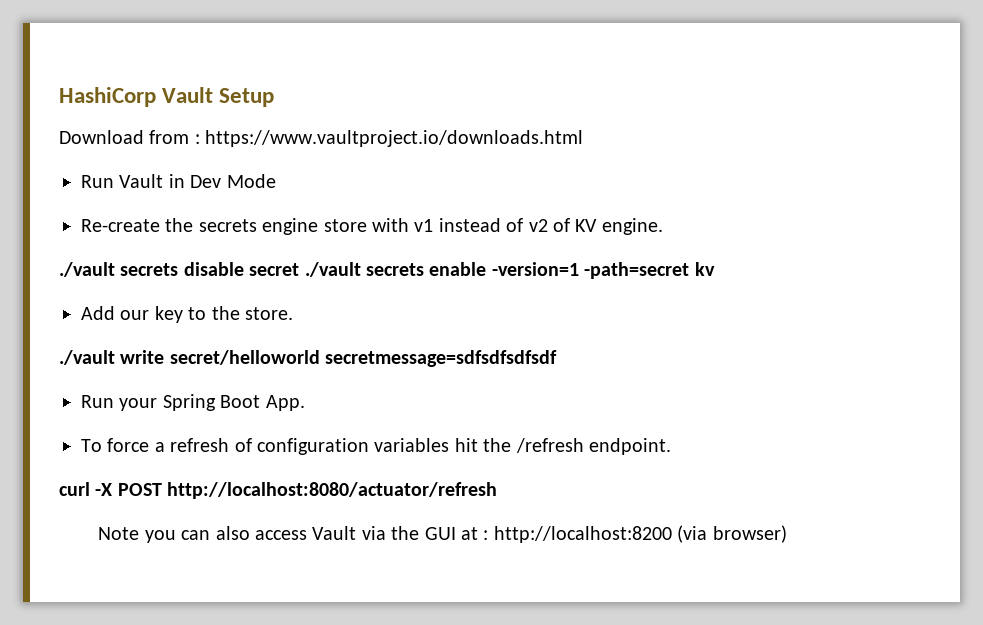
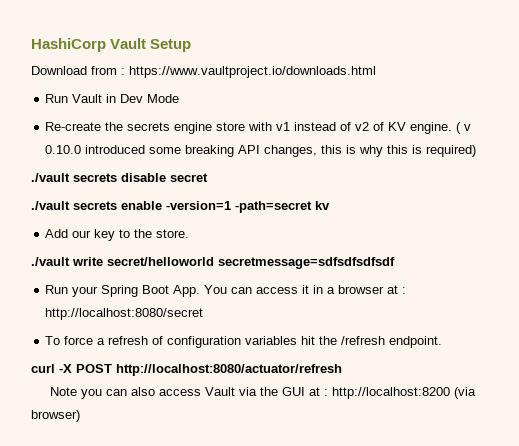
+ ( v 0.10.0 introduced some breaking API changes, this is why this is required)
- ./vault secrets disable secret ./vault secrets enable -version=1 -path=secret kv
+ ./vault secrets disable secret
+ ./vault secrets enable -version=1 -path=secret kv
- Run your Spring Boot App.
+ Run your Spring Boot App. You can access it in a browser at : http://localhost:8080/secret

